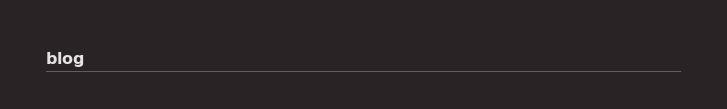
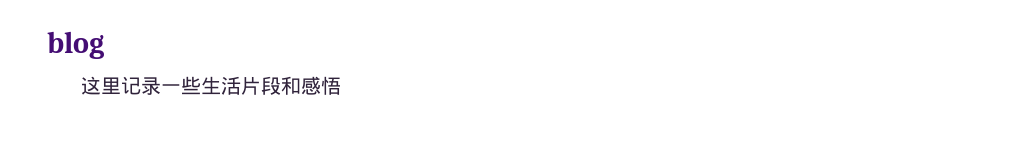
+ 这里记录一些生活片段和感悟

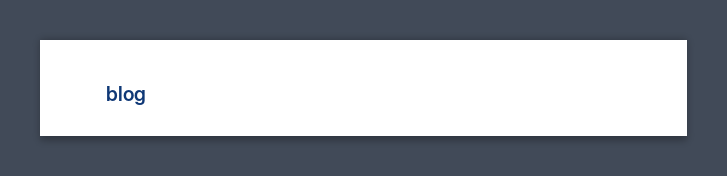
- 这里记录一些生活片段和感悟

